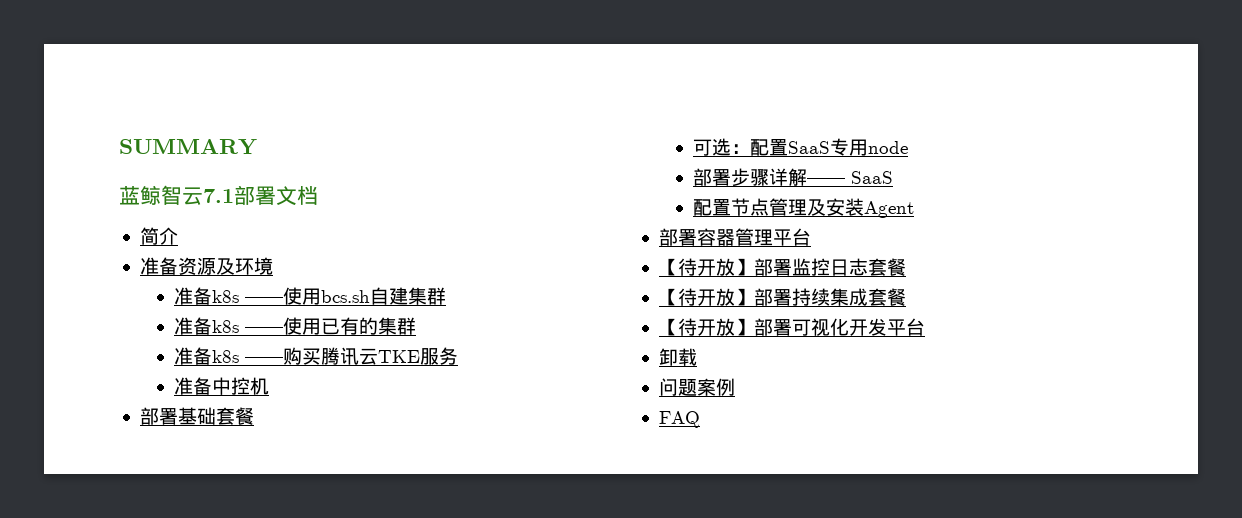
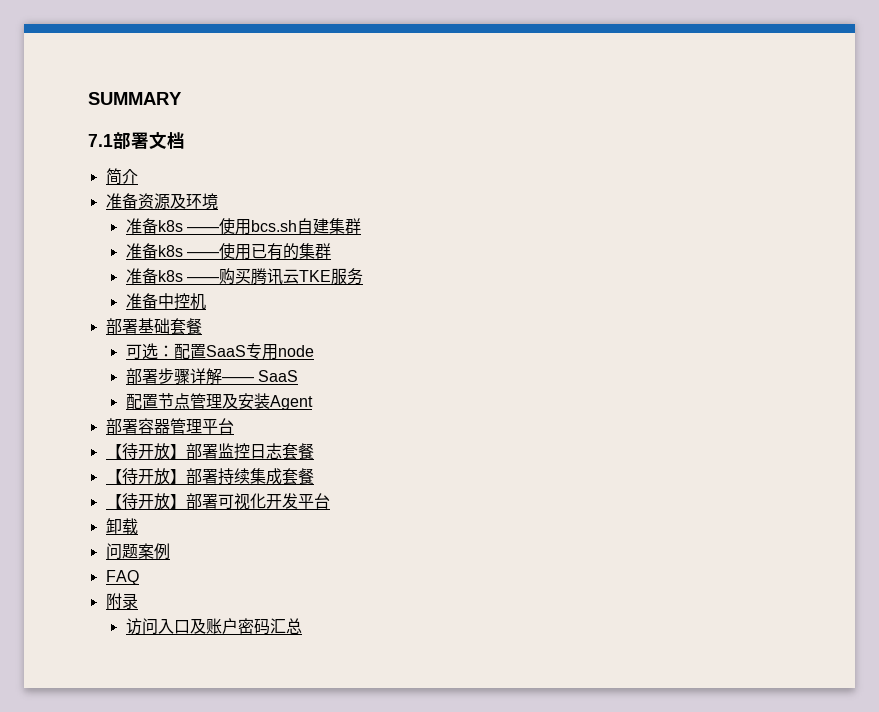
- 蓝鲸智云7.1部署文档
+ 7.1部署文档
+ 附录
+ 访问入口及账户密码汇总

